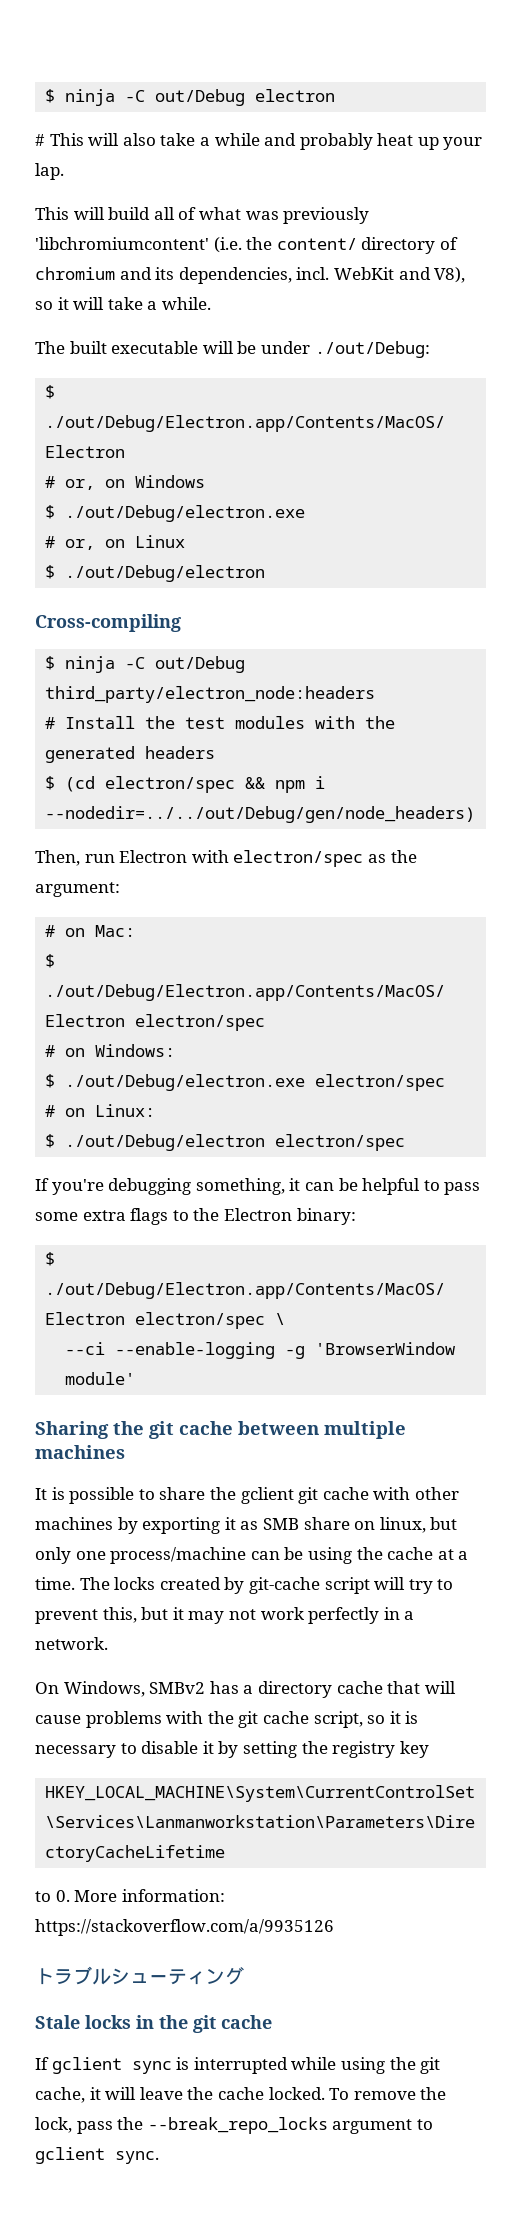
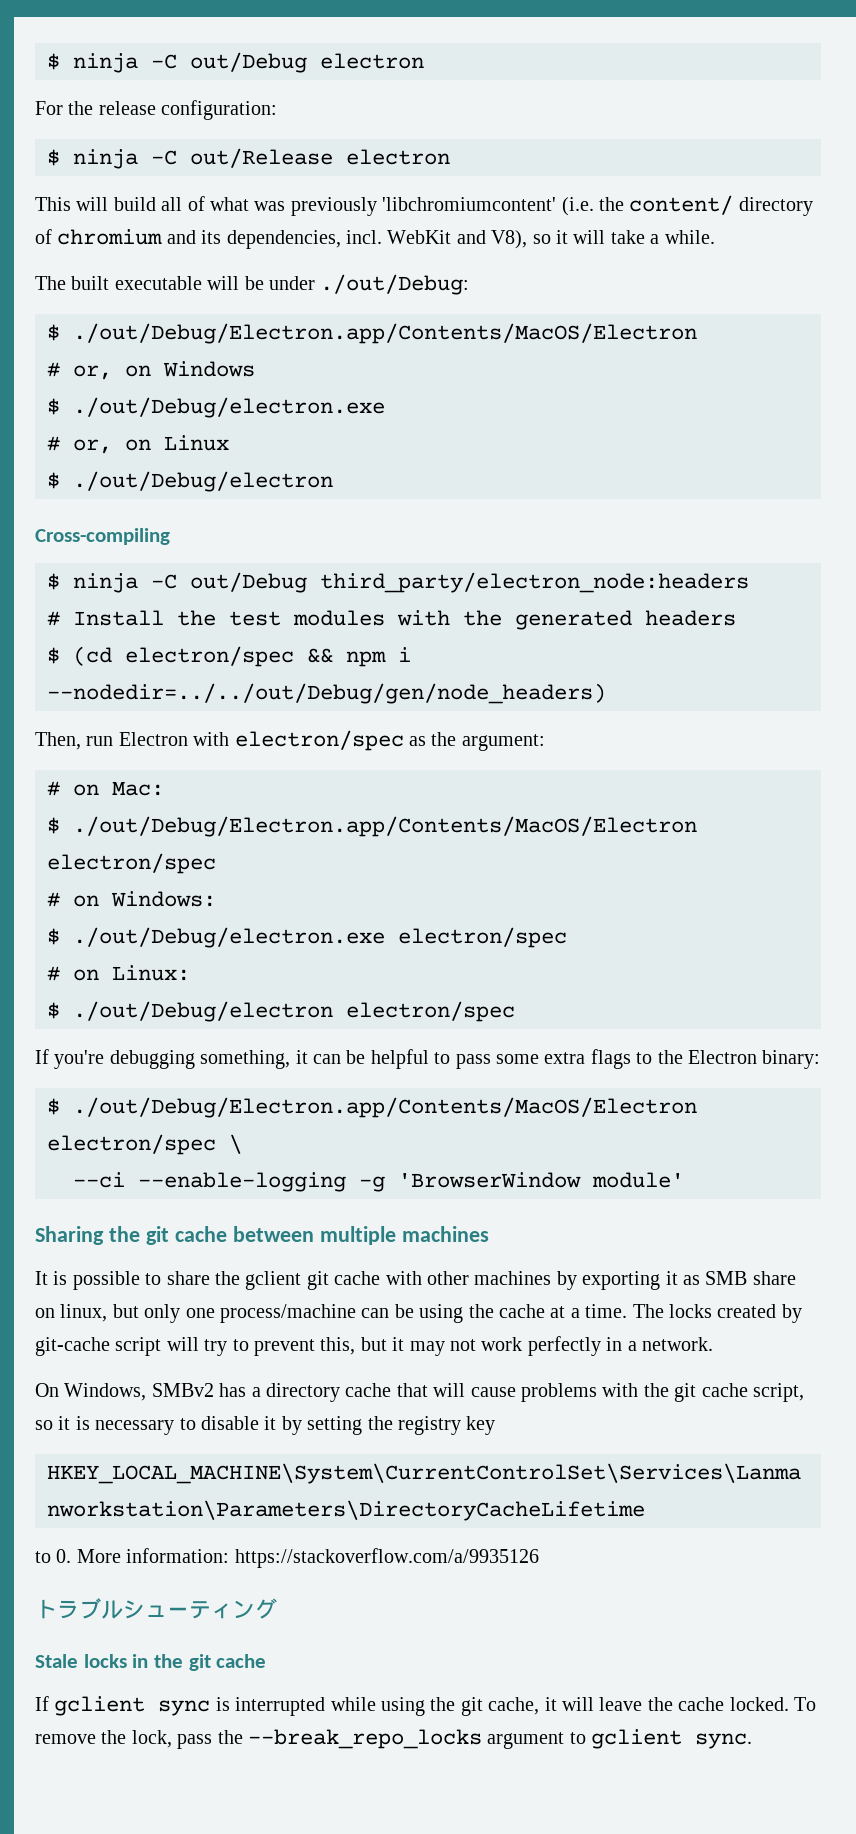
- # This will also take a while and probably heat up your lap.
+ For the release configuration:
+ $ ninja -C out/Release electron

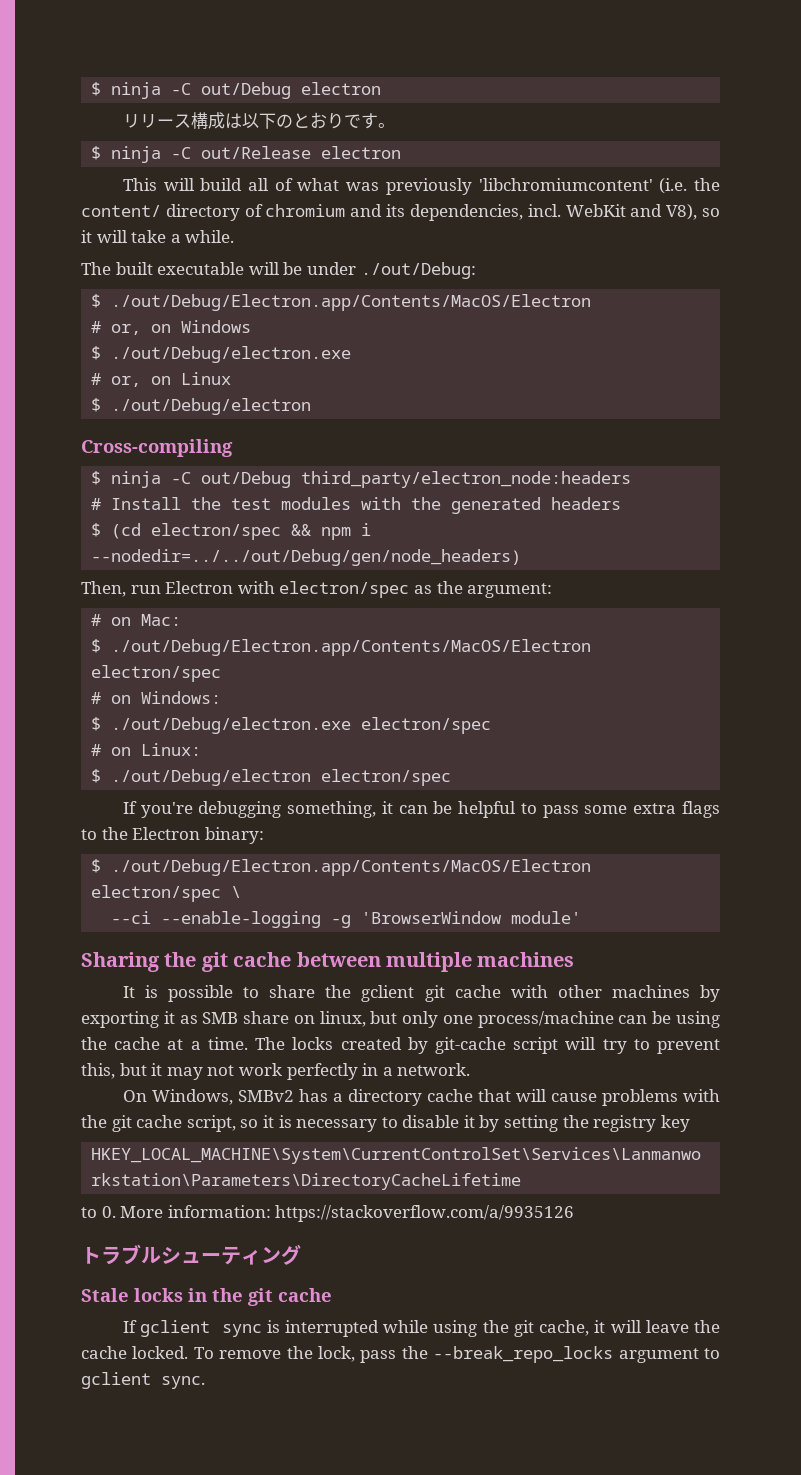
- For the release configuration:
+ リリース構成は以下のとおりです。

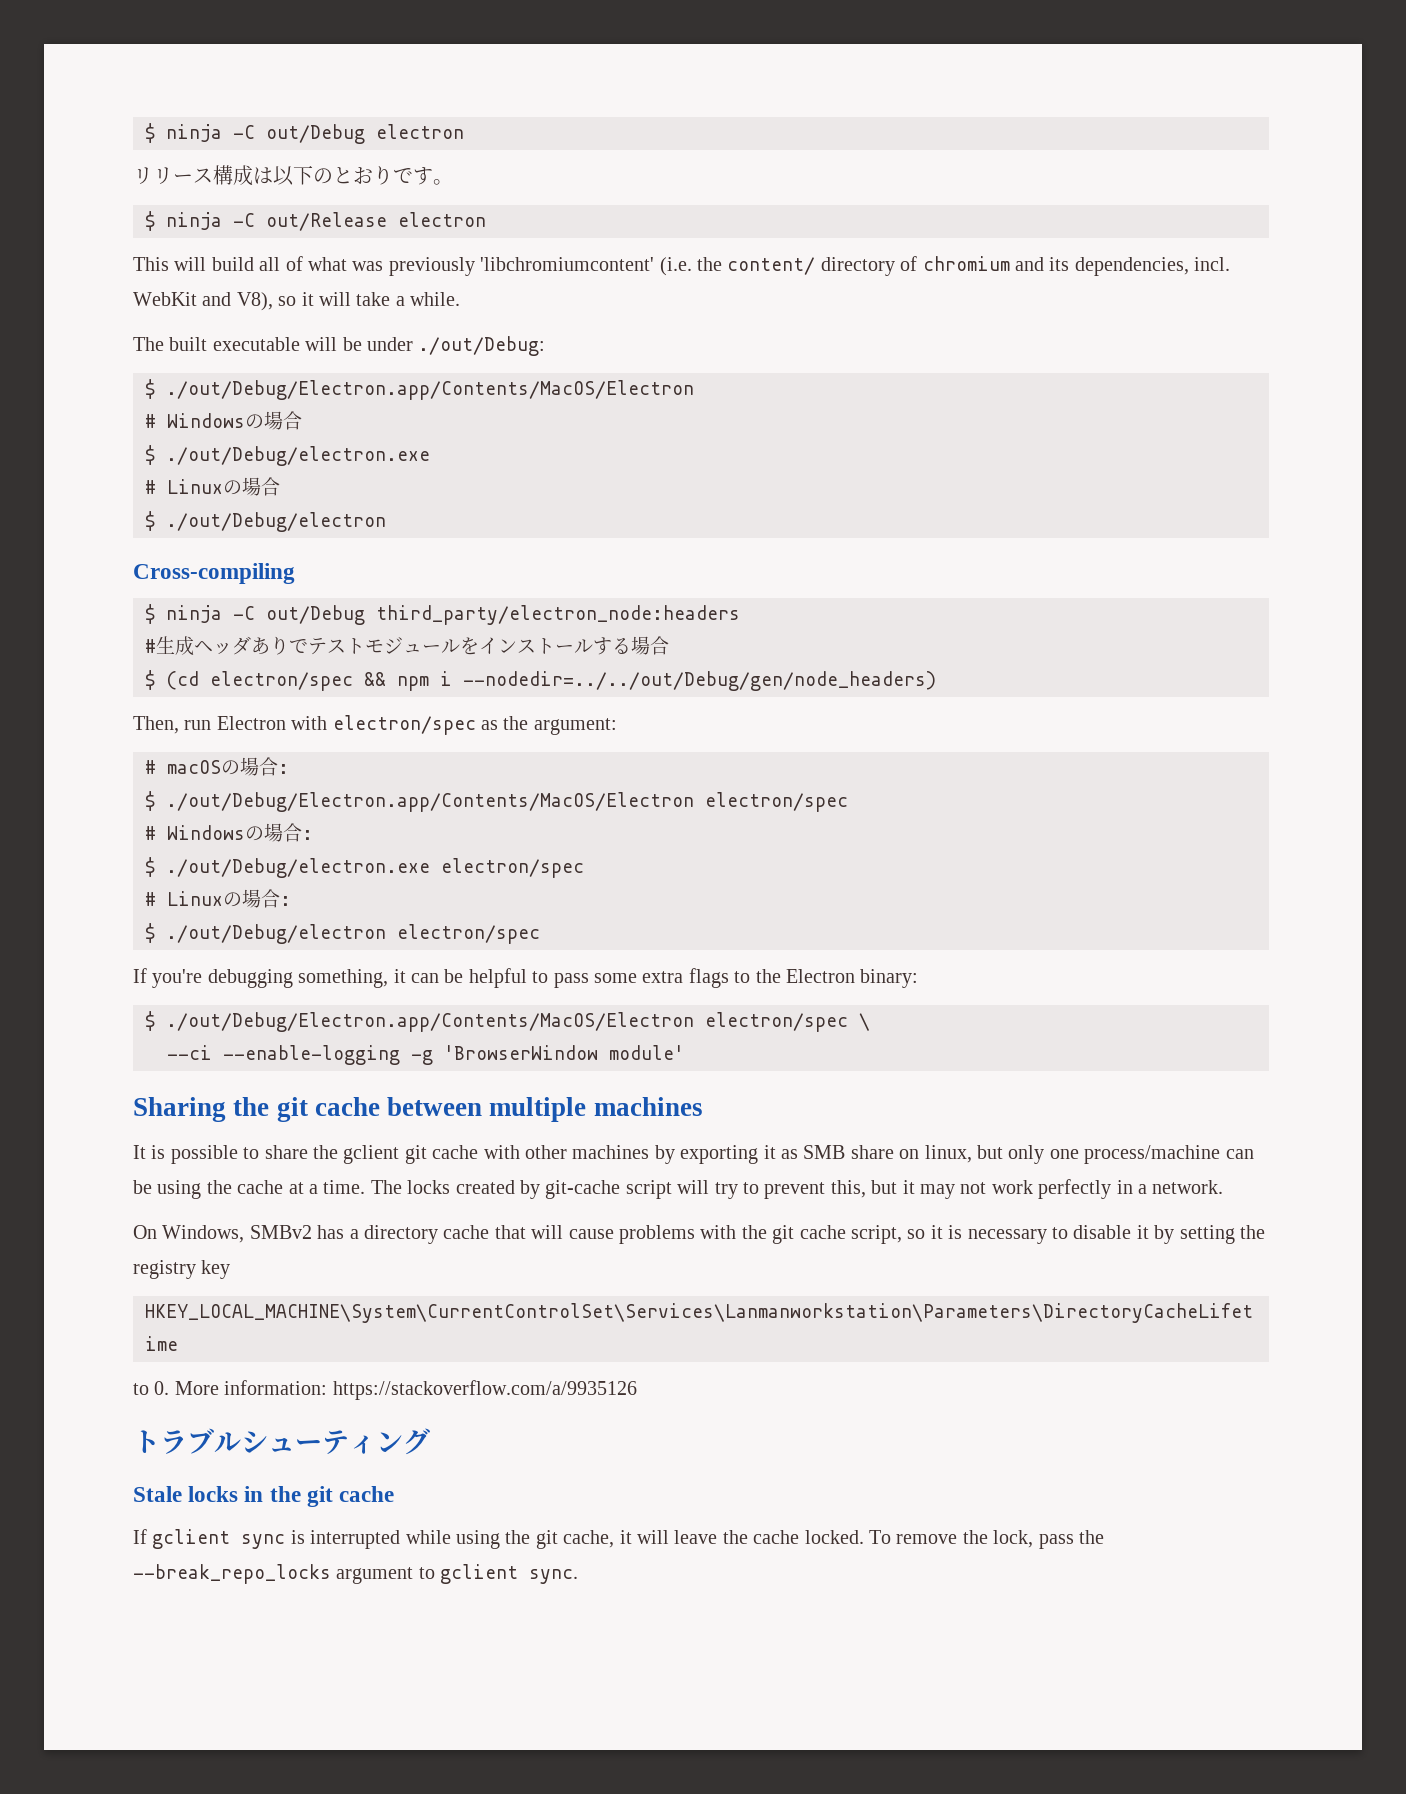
  The built executable will be under ./out/Debug:
  $ ./out/Debug/Electron.app/Contents/MacOS/Electron
- # or, on Windows
+ # Windowsの場合
  $ ./out/Debug/electron.exe
- # or, on Linux
+ # Linuxの場合
- # Install the test modules with the generated headers
+ #生成ヘッダありでテストモジュールをインストールする場合
- # on Mac:
+ # macOSの場合:
- # on Windows:
+ # Windowsの場合:
- # on Linux:
+ # Linuxの場合:

